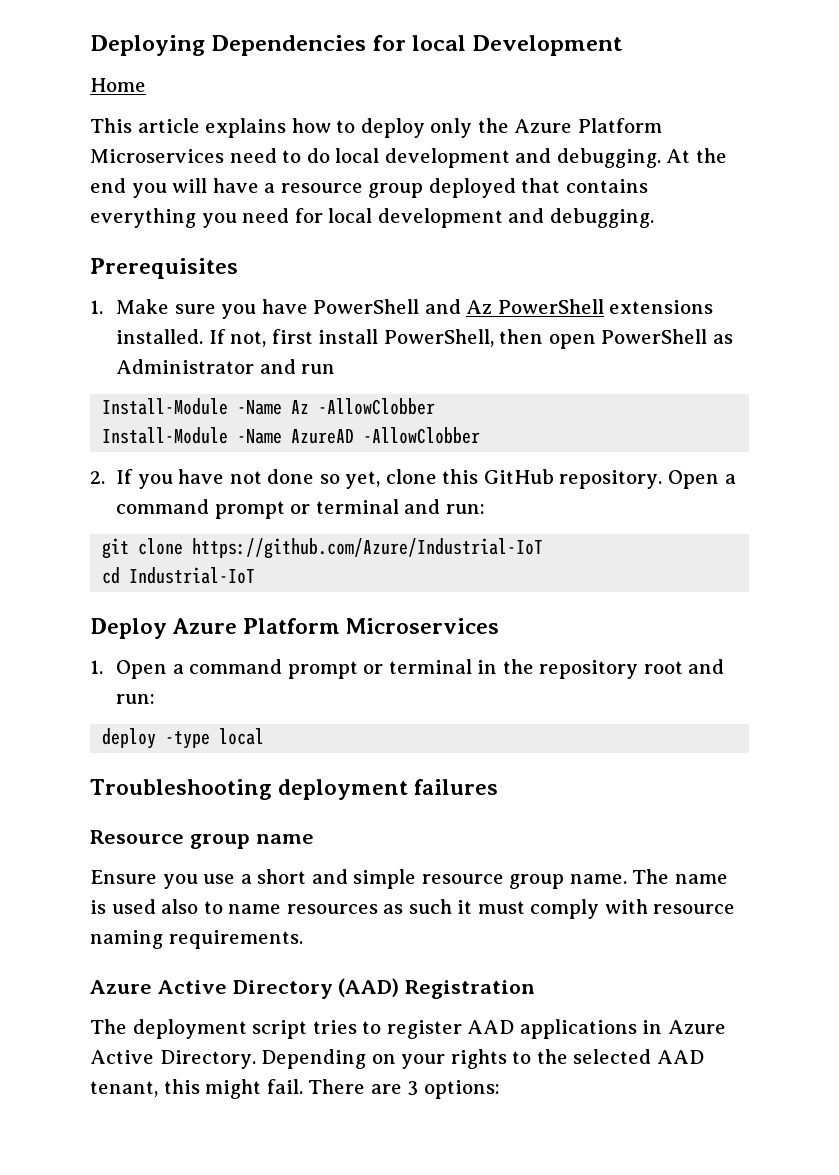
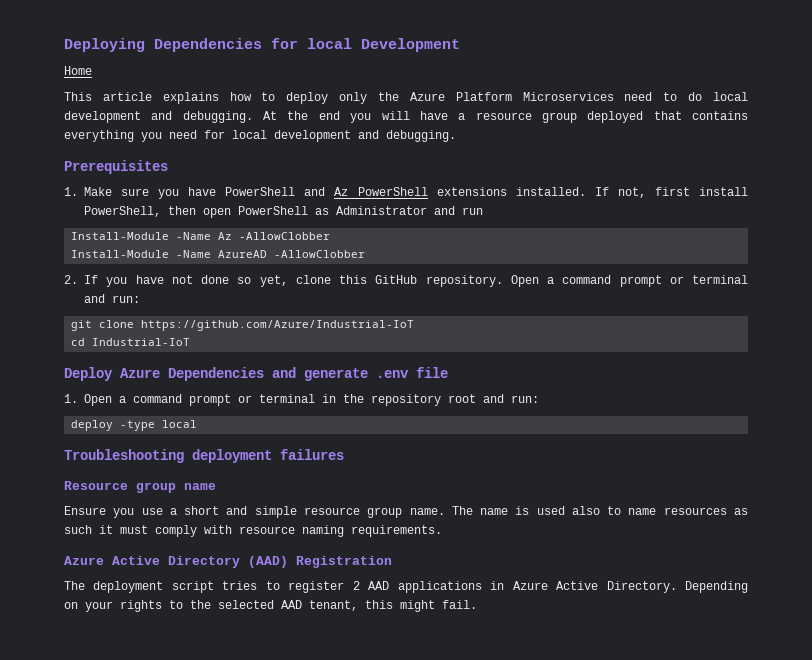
- Deploy Azure Platform Microservices
+ Deploy Azure Dependencies and generate .env file
- The deployment script tries to register AAD applications in Azure Active Directory.
+ The deployment script tries to register 2 AAD applications in Azure Active Directory.
- There are 3 options:

